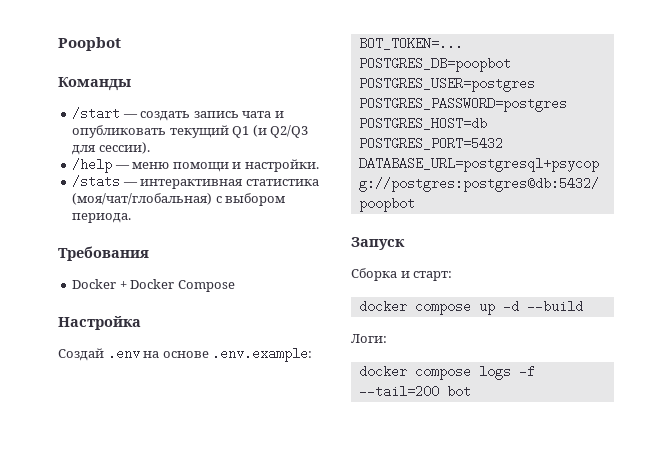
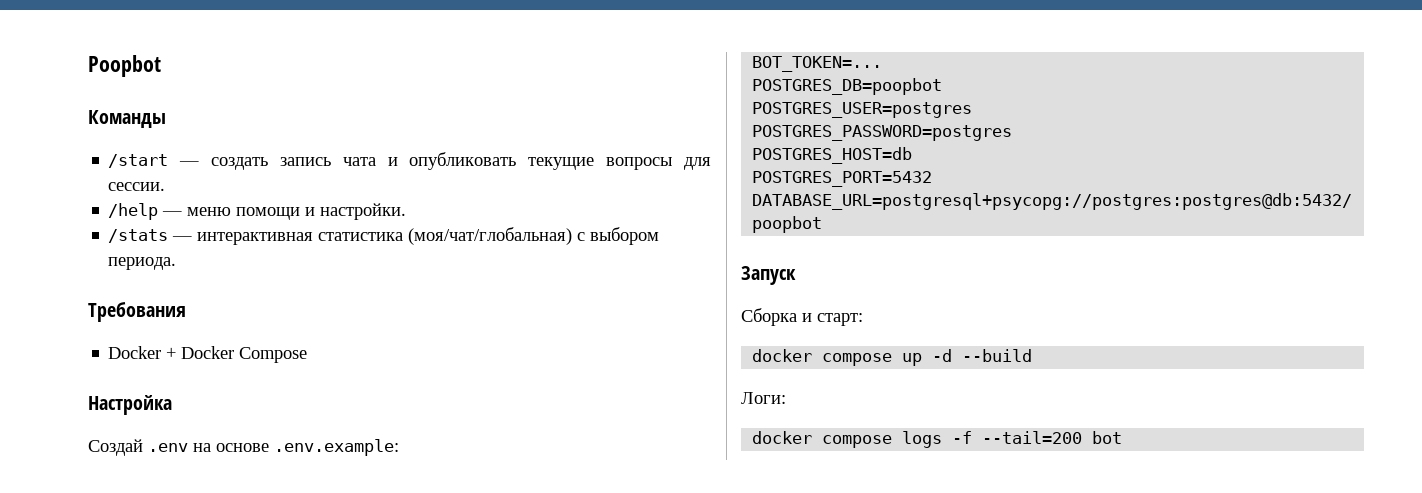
- /start — создать запись чата и опубликовать текущий Q1 (и Q2/Q3 для сессии).
+ /start — создать запись чата и опубликовать текущие вопросы для сессии.

